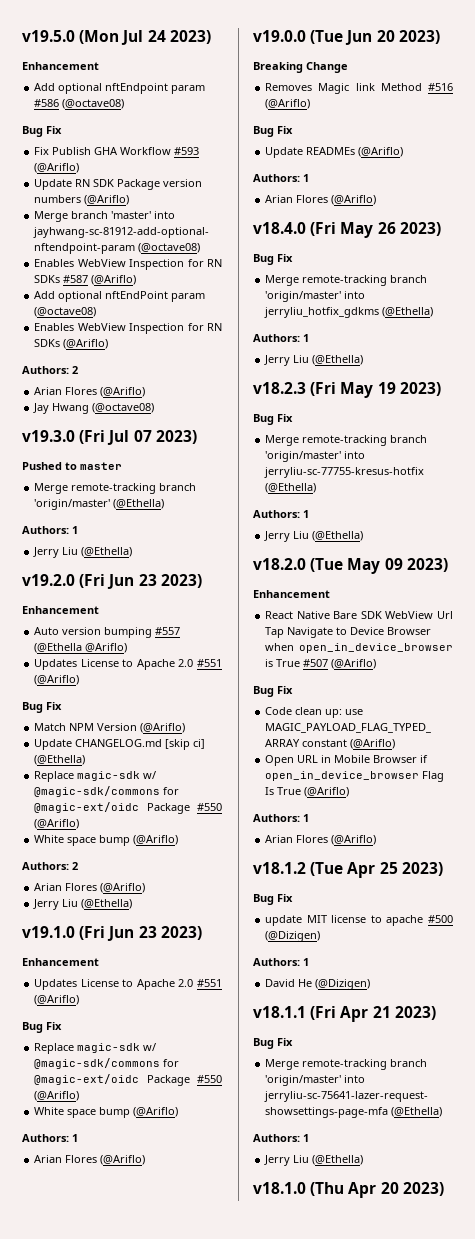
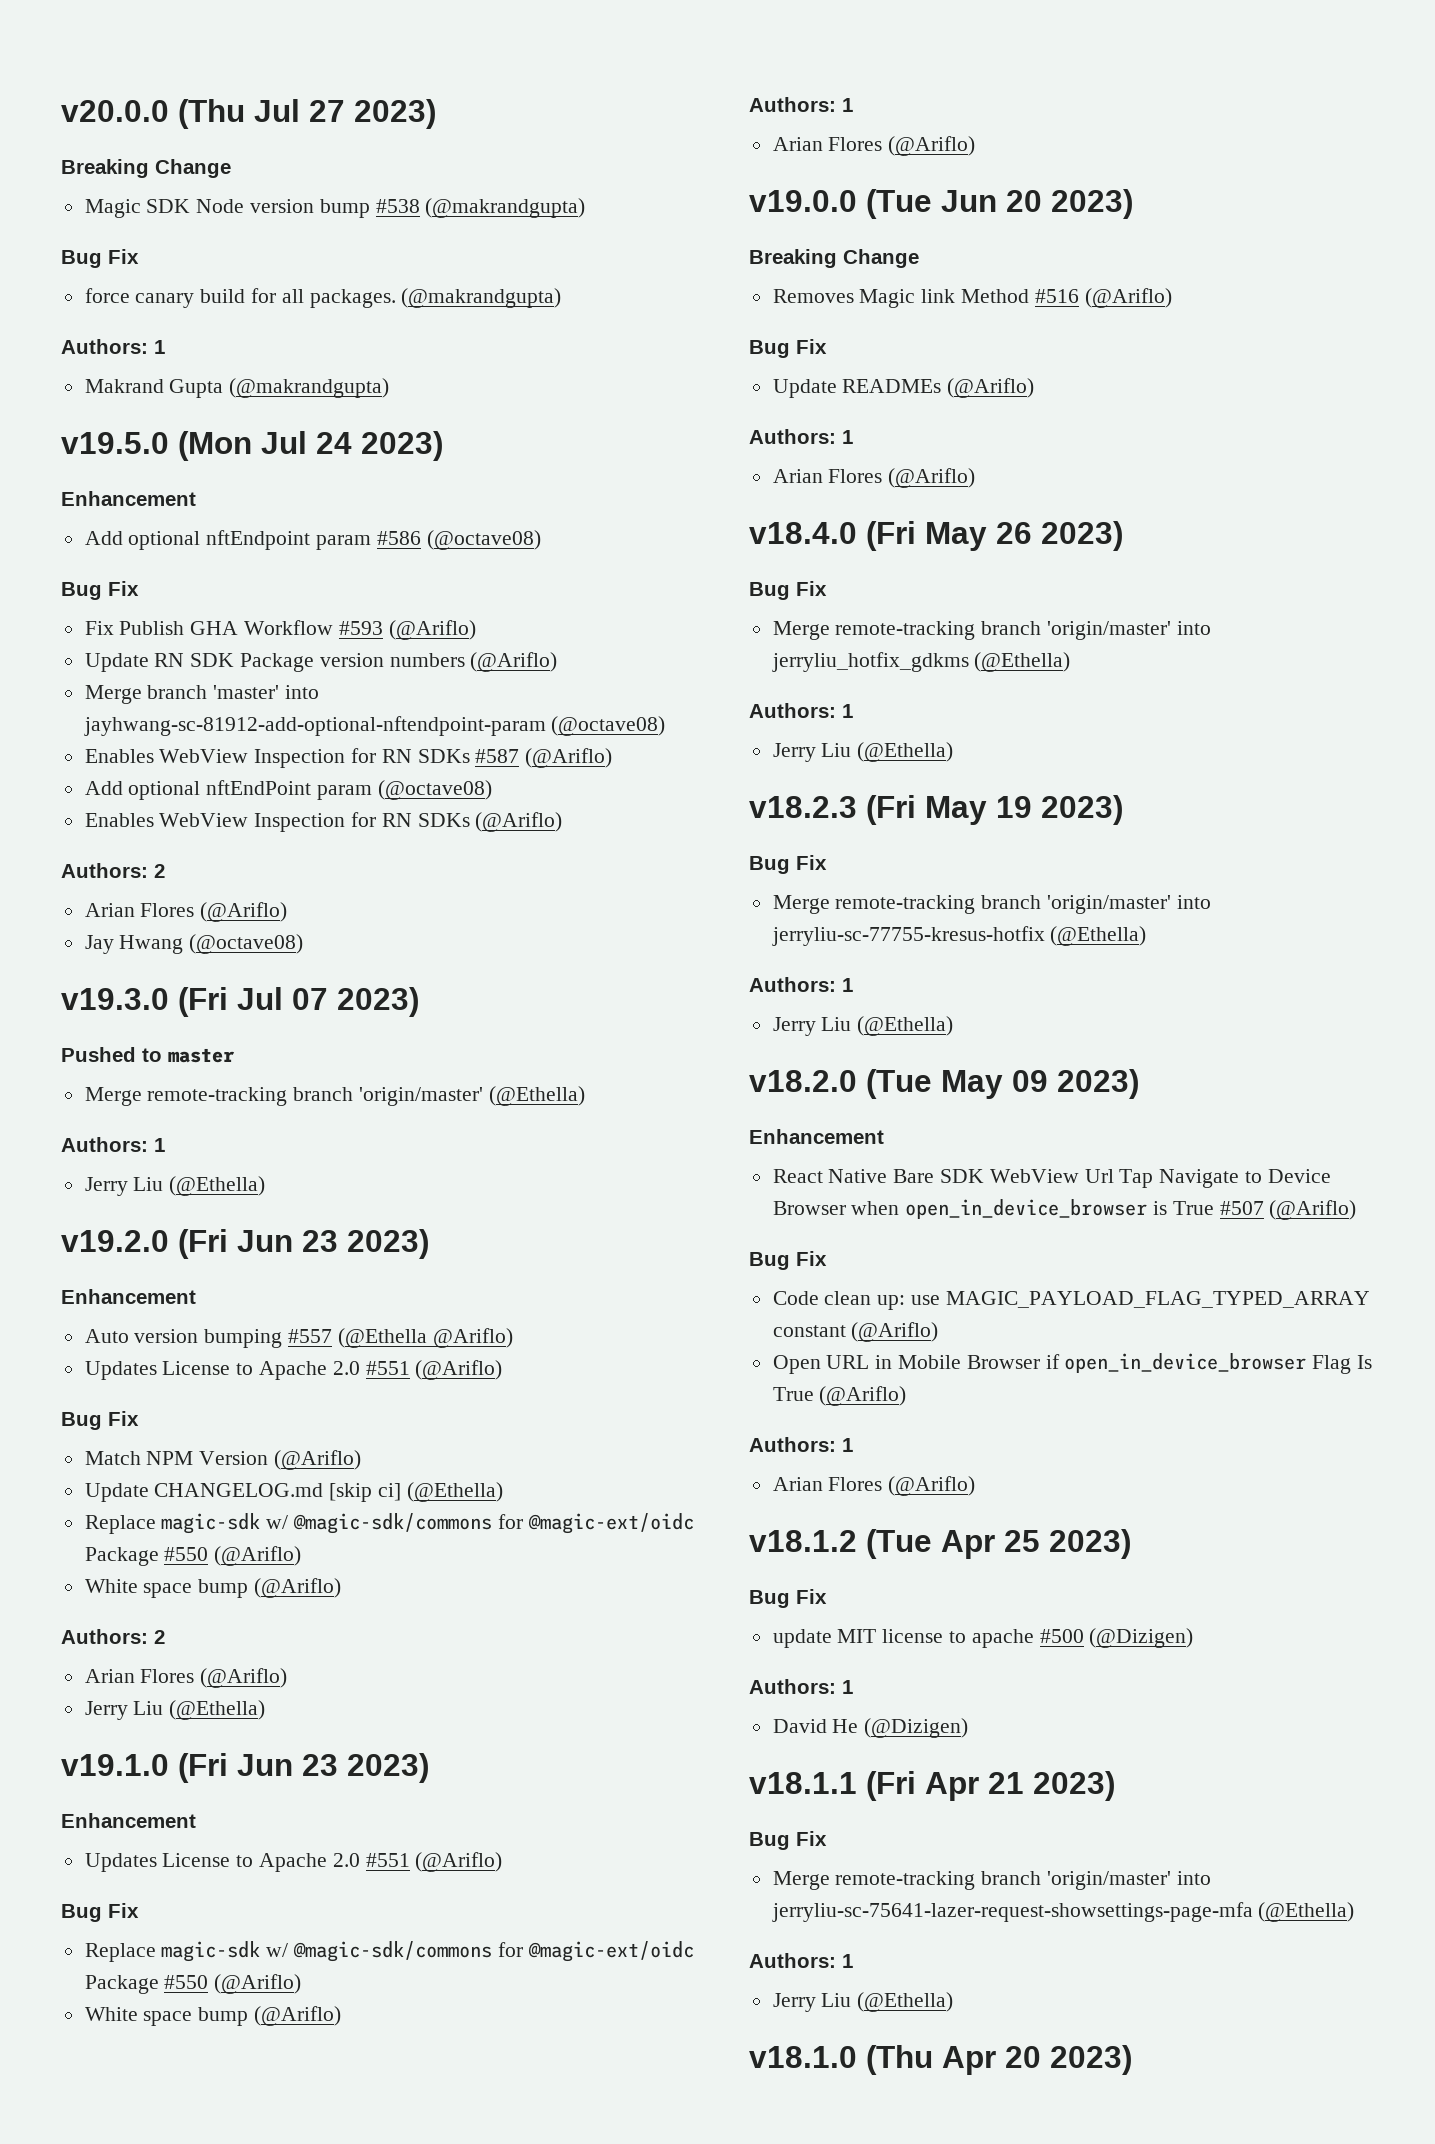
+ v20.0.0 (Thu Jul 27 2023)
+ Breaking Change
+ Magic SDK Node version bump #538 (@makrandgupta)
+ Bug Fix
+ force canary build for all packages. (@makrandgupta)
+ Authors: 1
+ Makrand Gupta (@makrandgupta)

